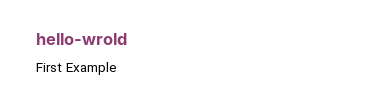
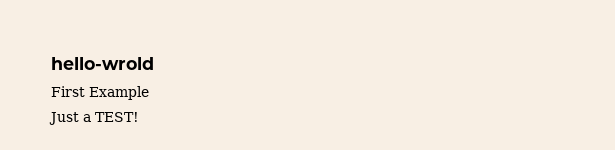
+ Just a TEST!

